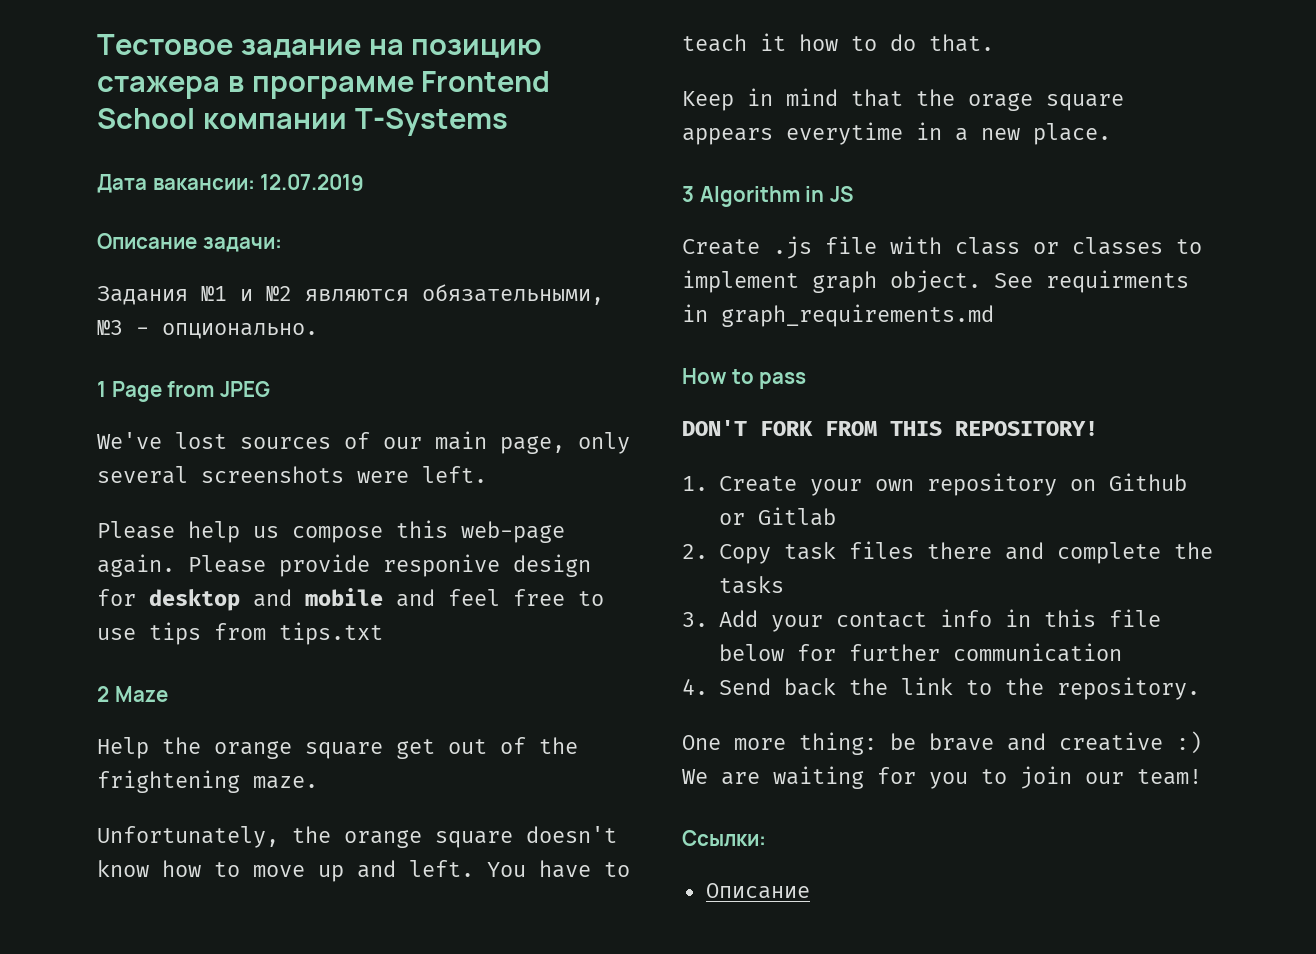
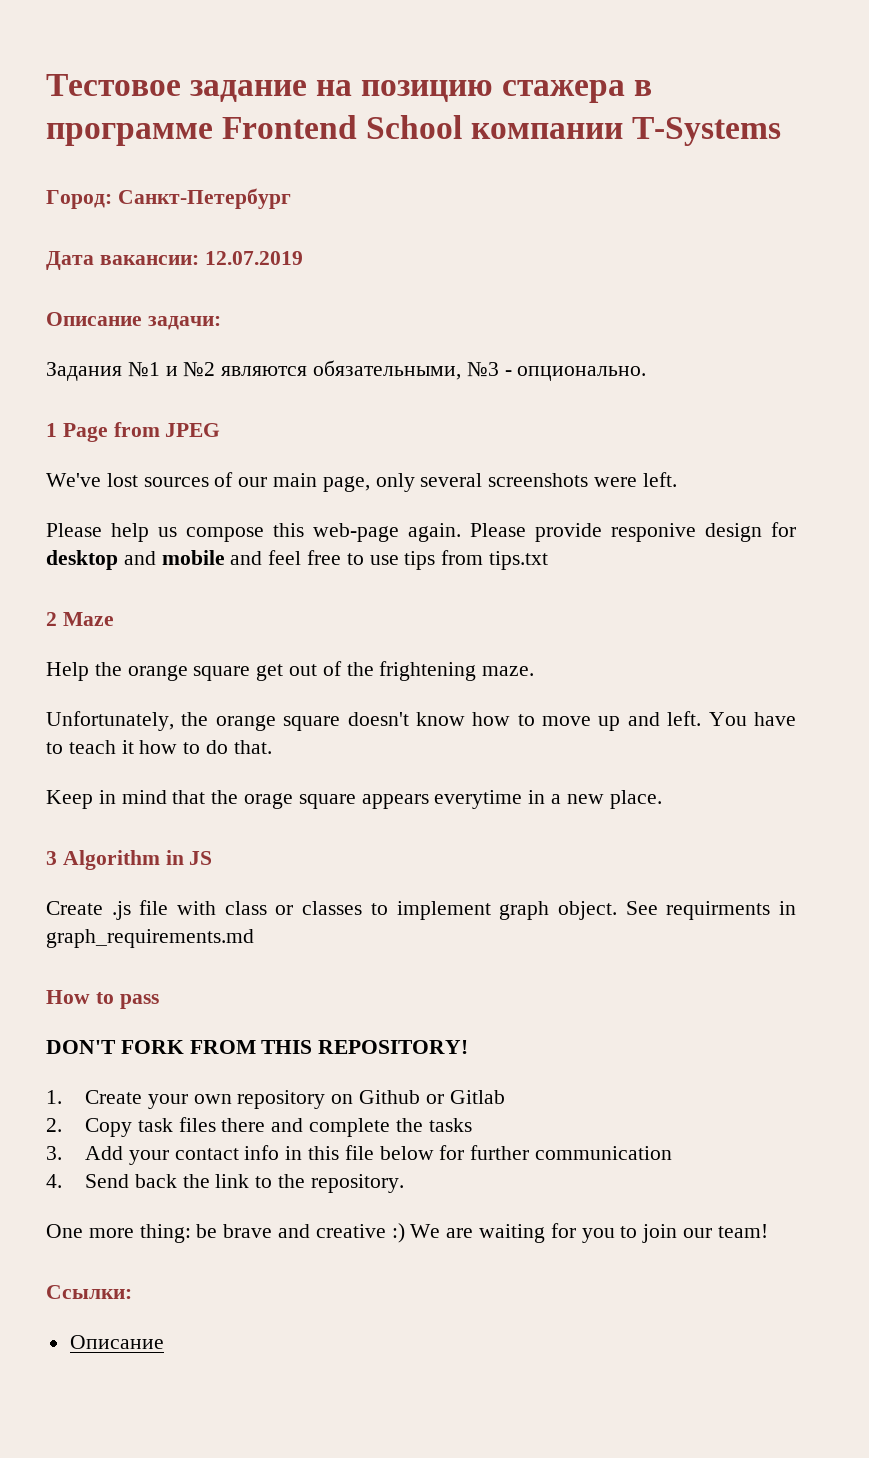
+ Город: Санкт-Петербург

